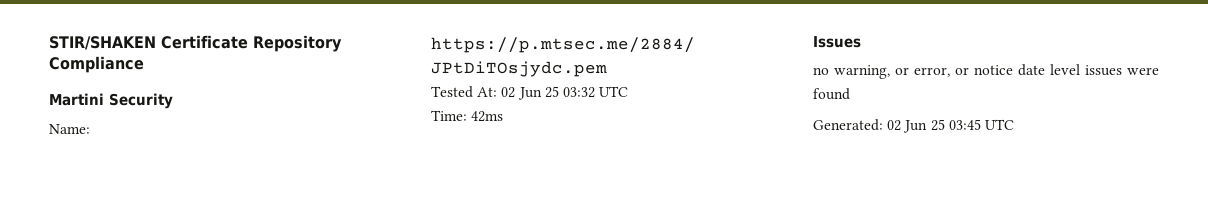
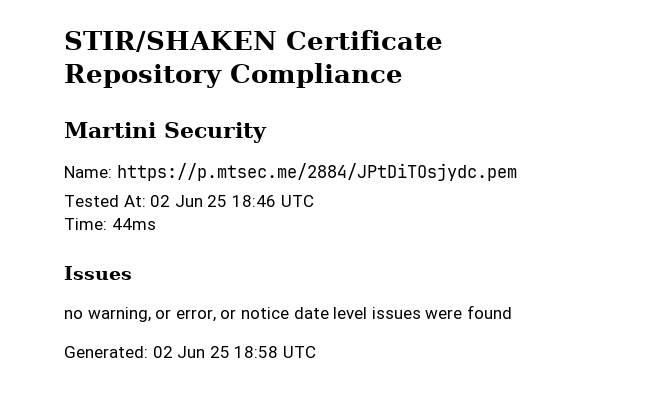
- Tested At: 02 Jun 25 03:32 UTC
+ Tested At: 02 Jun 25 18:46 UTC
- Time: 42ms
+ Time: 44ms
- Generated: 02 Jun 25 03:45 UTC
+ Generated: 02 Jun 25 18:58 UTC

